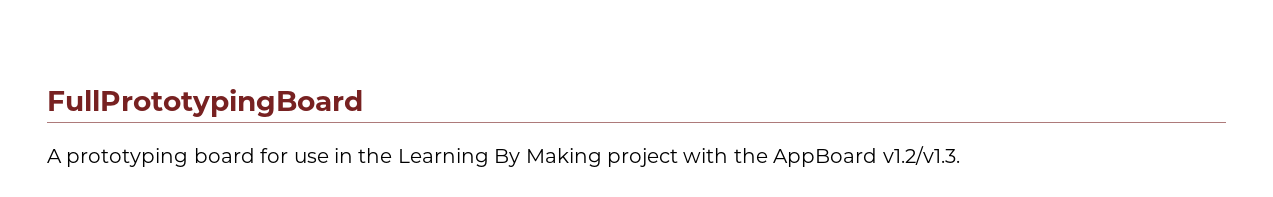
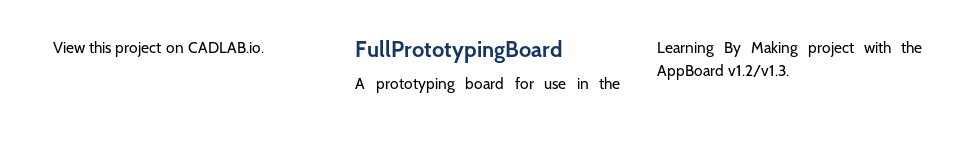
+ View this project on CADLAB.io.

